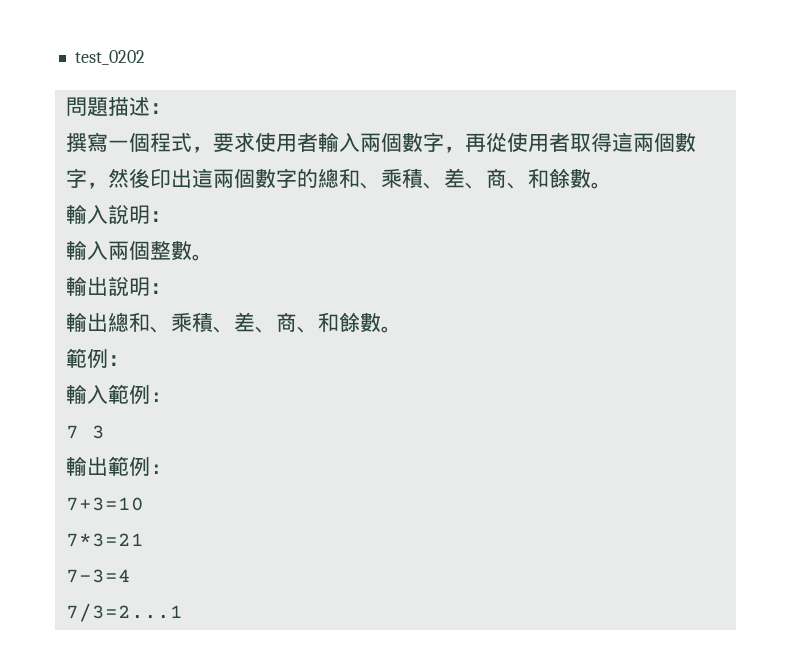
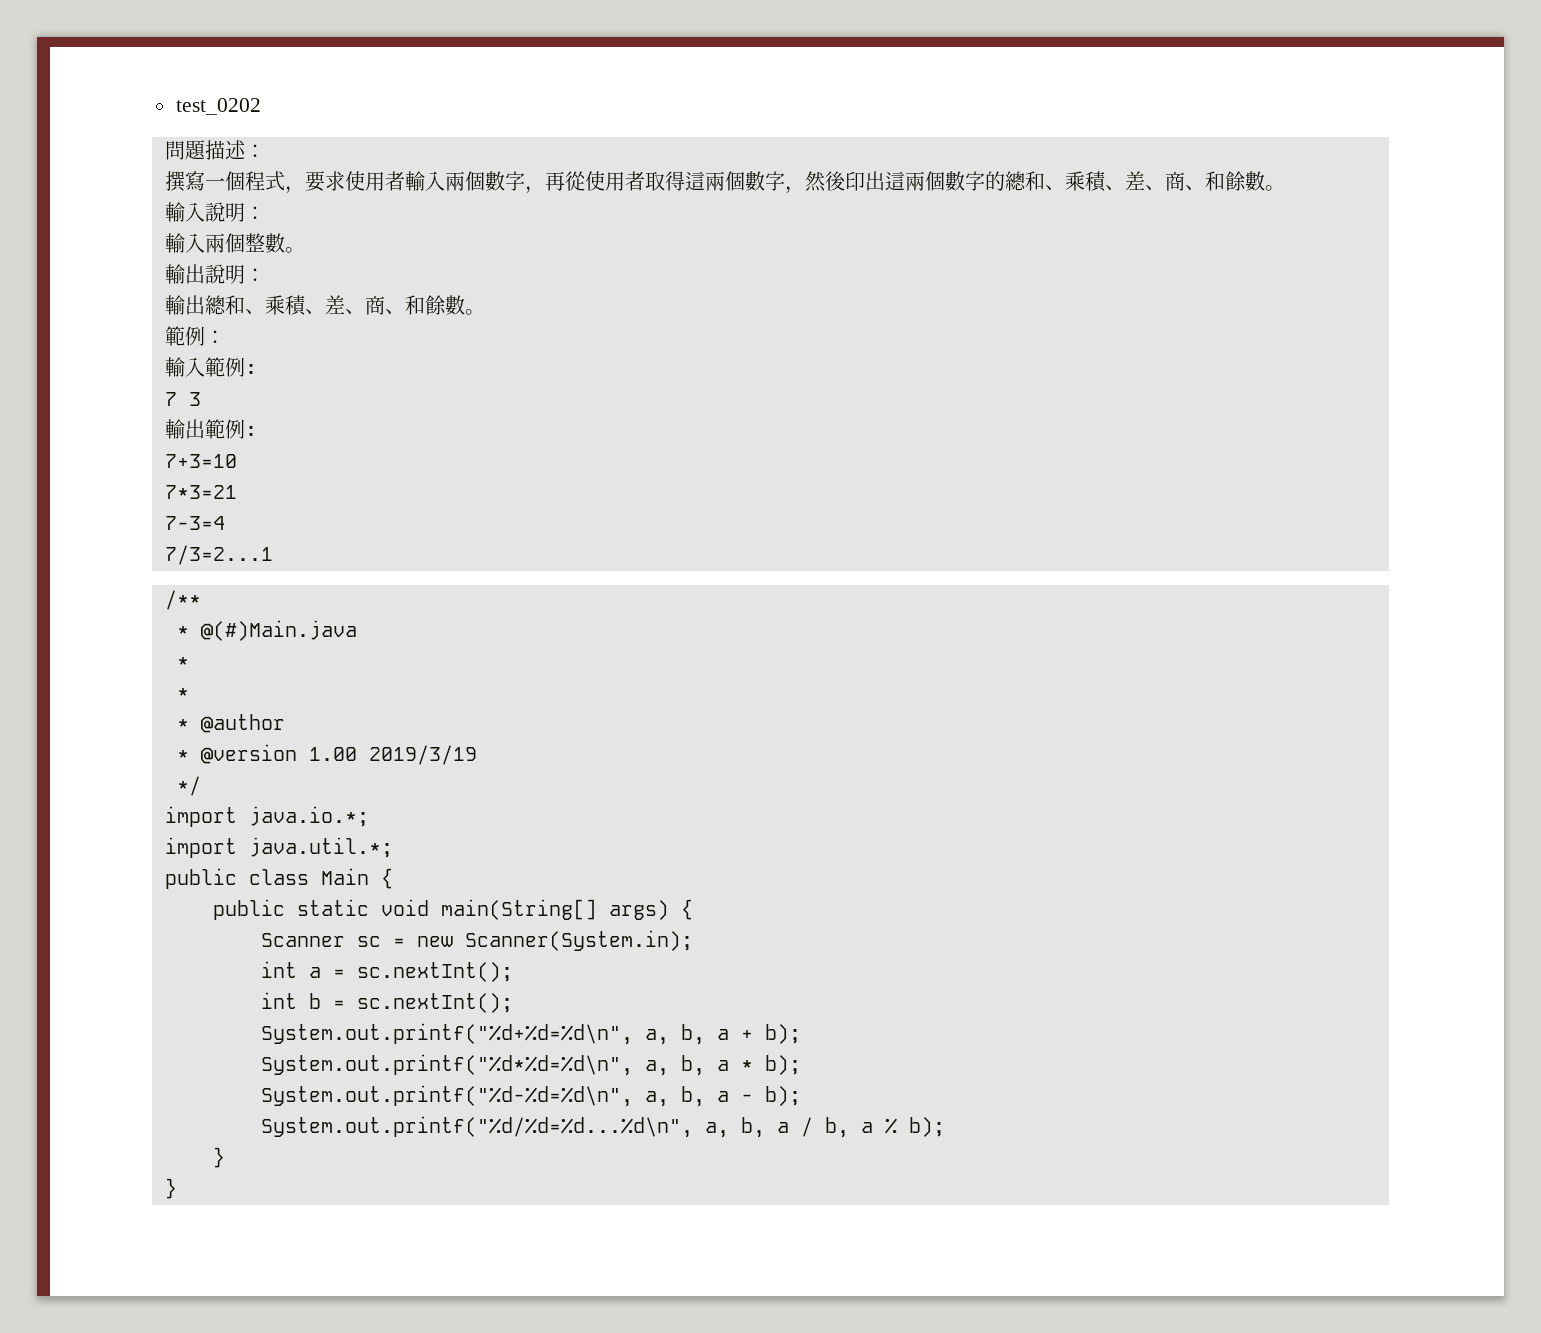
+ /**
+ * @(#)Main.java
+ *
+ *
+ * @author
+ * @version 1.00 2019/3/19
+ */
+ import java.io.*;
+ import java.util.*;
+ public class Main {
+ public static void main(String[] args) {
+ Scanner sc = new Scanner(System.in);
+ int a = sc.nextInt();
+ int b = sc.nextInt();
+ System.out.printf("%d+%d=%d\n", a, b, a + b);
+ System.out.printf("%d*%d=%d\n", a, b, a * b);
+ System.out.printf("%d-%d=%d\n", a, b, a - b);
+ System.out.printf("%d/%d=%d...%d\n", a, b, a / b, a % b);
+ }
+ }

